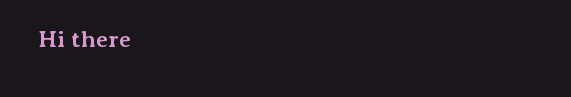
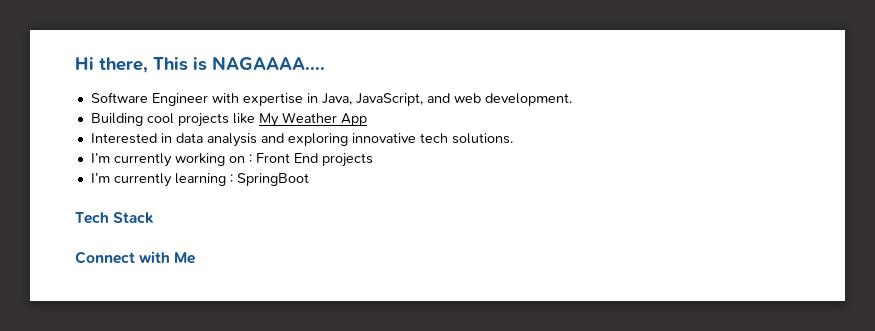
- Hi there
+ Hi there, This is NAGAAAA....
+ Software Engineer with expertise in Java, JavaScript, and web development.
+ Building cool projects like My Weather App
+ Interested in data analysis and exploring innovative tech solutions.
+ I’m currently working on : Front End projects
+ I’m currently learning : SpringBoot
+ Tech Stack
+ Connect with Me

